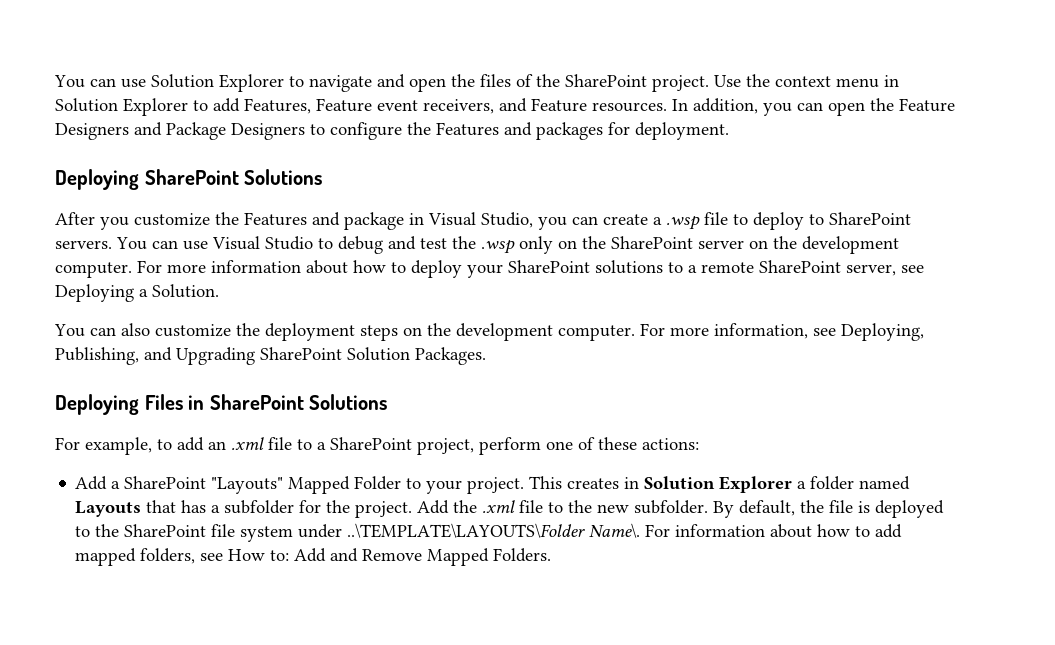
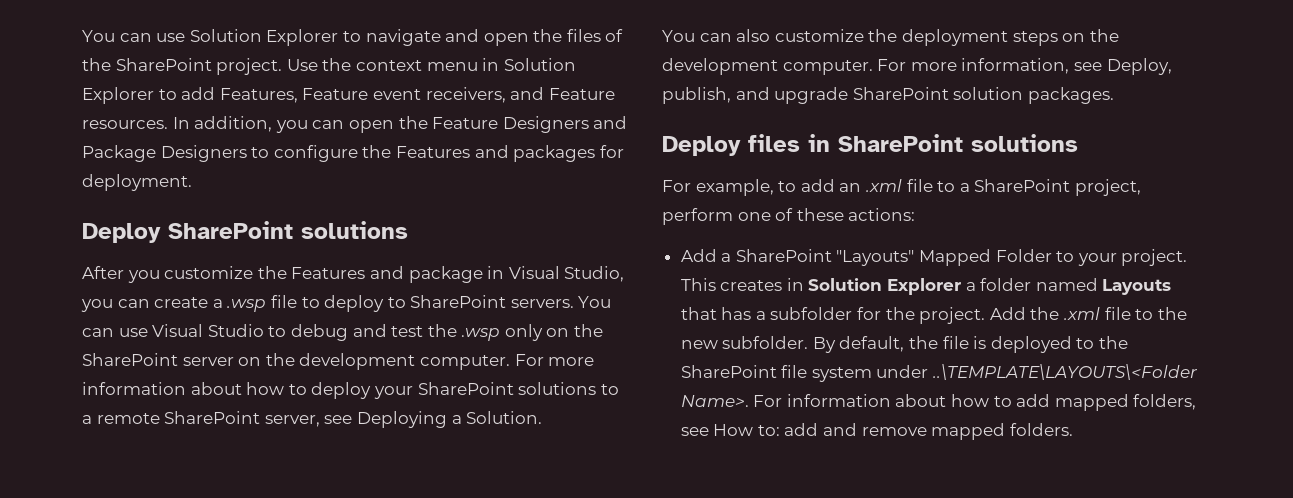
- Deploying SharePoint Solutions
+ Deploy SharePoint solutions
- For more information, see Deploying, Publishing, and Upgrading SharePoint Solution Packages.
- Deploying Files in SharePoint Solutions
+ For more information, see Deploy, publish, and upgrade SharePoint solution packages.
+ Deploy files in SharePoint solutions
- By default, the file is deployed to the SharePoint file system under ..\TEMPLATE\LAYOUTS\Folder Name\.
+ By default, the file is deployed to the SharePoint file system under ..\TEMPLATE\LAYOUTS\<Folder Name>.
- For information about how to add mapped folders, see How to: Add and Remove Mapped Folders.
+ For information about how to add mapped folders, see How to: add and remove mapped folders.

